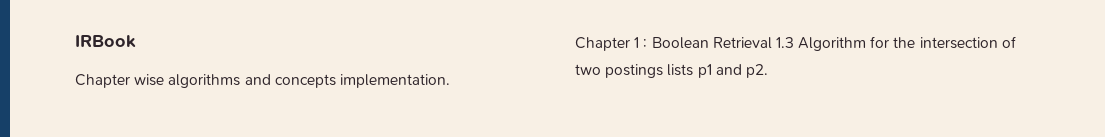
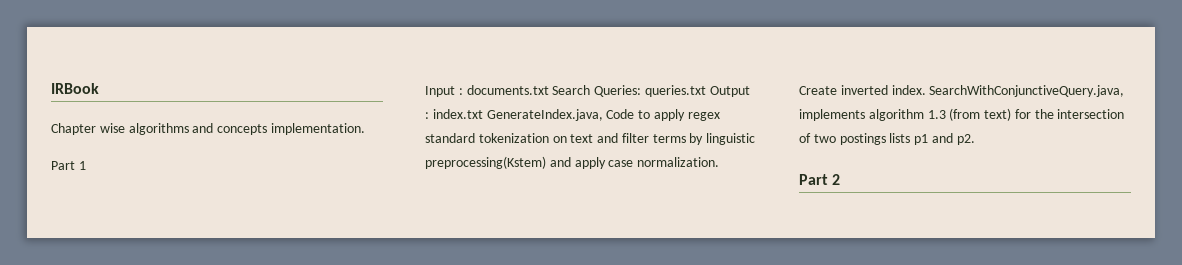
- Chapter 1 : Boolean Retrieval 1.3 Algorithm for the intersection of two postings lists p1 and p2.
+ Part 1
+ Input : documents.txt Search Queries: queries.txt Output : index.txt GenerateIndex.java, Code to apply regex standard tokenization on text and filter terms by linguistic preprocessing(Kstem) and apply case normalization. Create inverted index. SearchWithConjunctiveQuery.java, implements algorithm 1.3 (from text) for the intersection of two postings lists p1 and p2.
+ Part 2

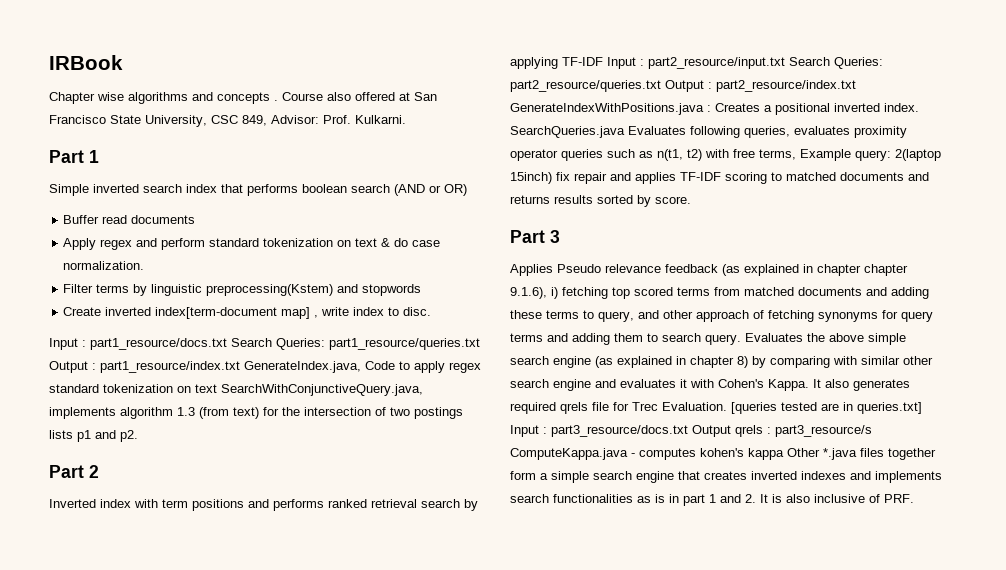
- Chapter wise algorithms and concepts implementation.
+ Chapter wise algorithms and concepts . Course also offered at San Francisco State University, CSC 849, Advisor: Prof. Kulkarni.
  Part 1
- Input : documents.txt Search Queries: queries.txt Output : index.txt GenerateIndex.java, Code to apply regex standard tokenization on text and filter terms by linguistic preprocessing(Kstem) and apply case normalization. Create inverted index. SearchWithConjunctiveQuery.java, implements algorithm 1.3 (from text) for the intersection of two postings lists p1 and p2.
+ Simple inverted search index that performs boolean search (AND or OR)
+ Buffer read documents
+ Apply regex and perform standard tokenization on text & do case normalization.
+ Filter terms by linguistic preprocessing(Kstem) and stopwords
+ Create inverted index[term-document map] , write index to disc.
+ Input : part1_resource/docs.txt Search Queries: part1_resource/queries.txt Output : part1_resource/index.txt GenerateIndex.java, Code to apply regex standard tokenization on text SearchWithConjunctiveQuery.java, implements algorithm 1.3 (from text) for the intersection of two postings lists p1 and p2.
+ Inverted index with term positions and performs ranked retrieval search by applying TF-IDF Input : part2_resource/input.txt Search Queries: part2_resource/queries.txt Output : part2_resource/index.txt GenerateIndexWithPositions.java : Creates a positional inverted index. SearchQueries.java Evaluates following queries, evaluates proximity operator queries such as n(t1, t2) with free terms, Example query: 2(laptop 15inch) fix repair and applies TF-IDF scoring to matched documents and returns results sorted by score.
+ Part 3
+ Applies Pseudo relevance feedback (as explained in chapter chapter 9.1.6), i) fetching top scored terms from matched documents and adding these terms to query, and other approach of fetching synonyms for query terms and adding them to search query. Evaluates the above simple search engine (as explained in chapter 8) by comparing with similar other search engine and evaluates it with Cohen's Kappa. It also generates required qrels file for Trec Evaluation. [queries tested are in queries.txt] Input : part3_resource/docs.txt Output qrels : part3_resource/s ComputeKappa.java - computes kohen's kappa Other *.java files together form a simple search engine that creates inverted indexes and implements search functionalities as is in part 1 and 2. It is also inclusive of PRF.

